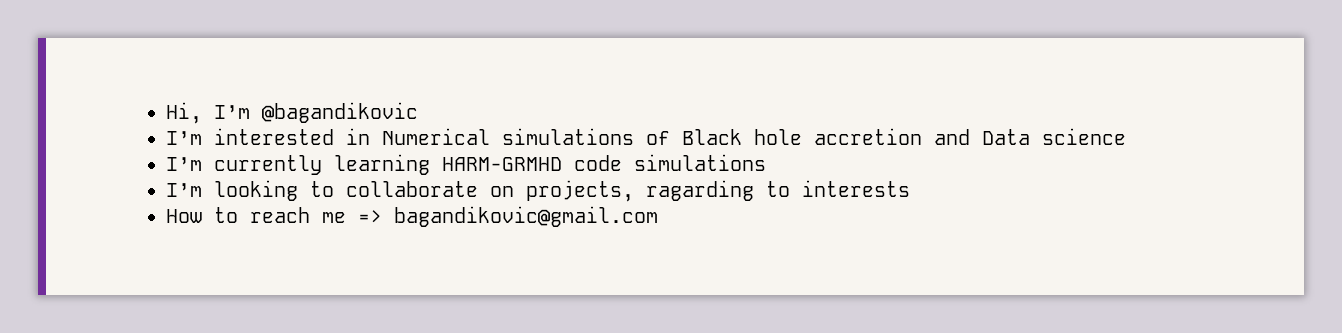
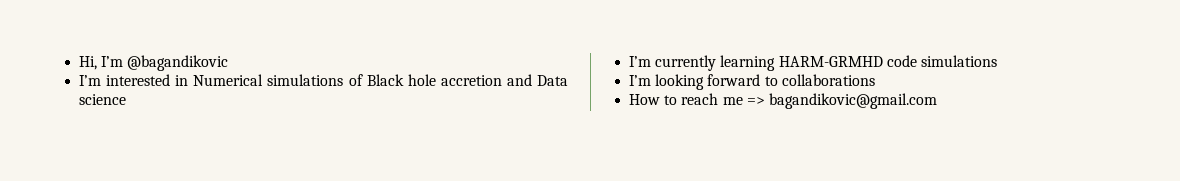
- I’m looking to collaborate on projects, ragarding to interests
+ I’m looking forward to collaborations

